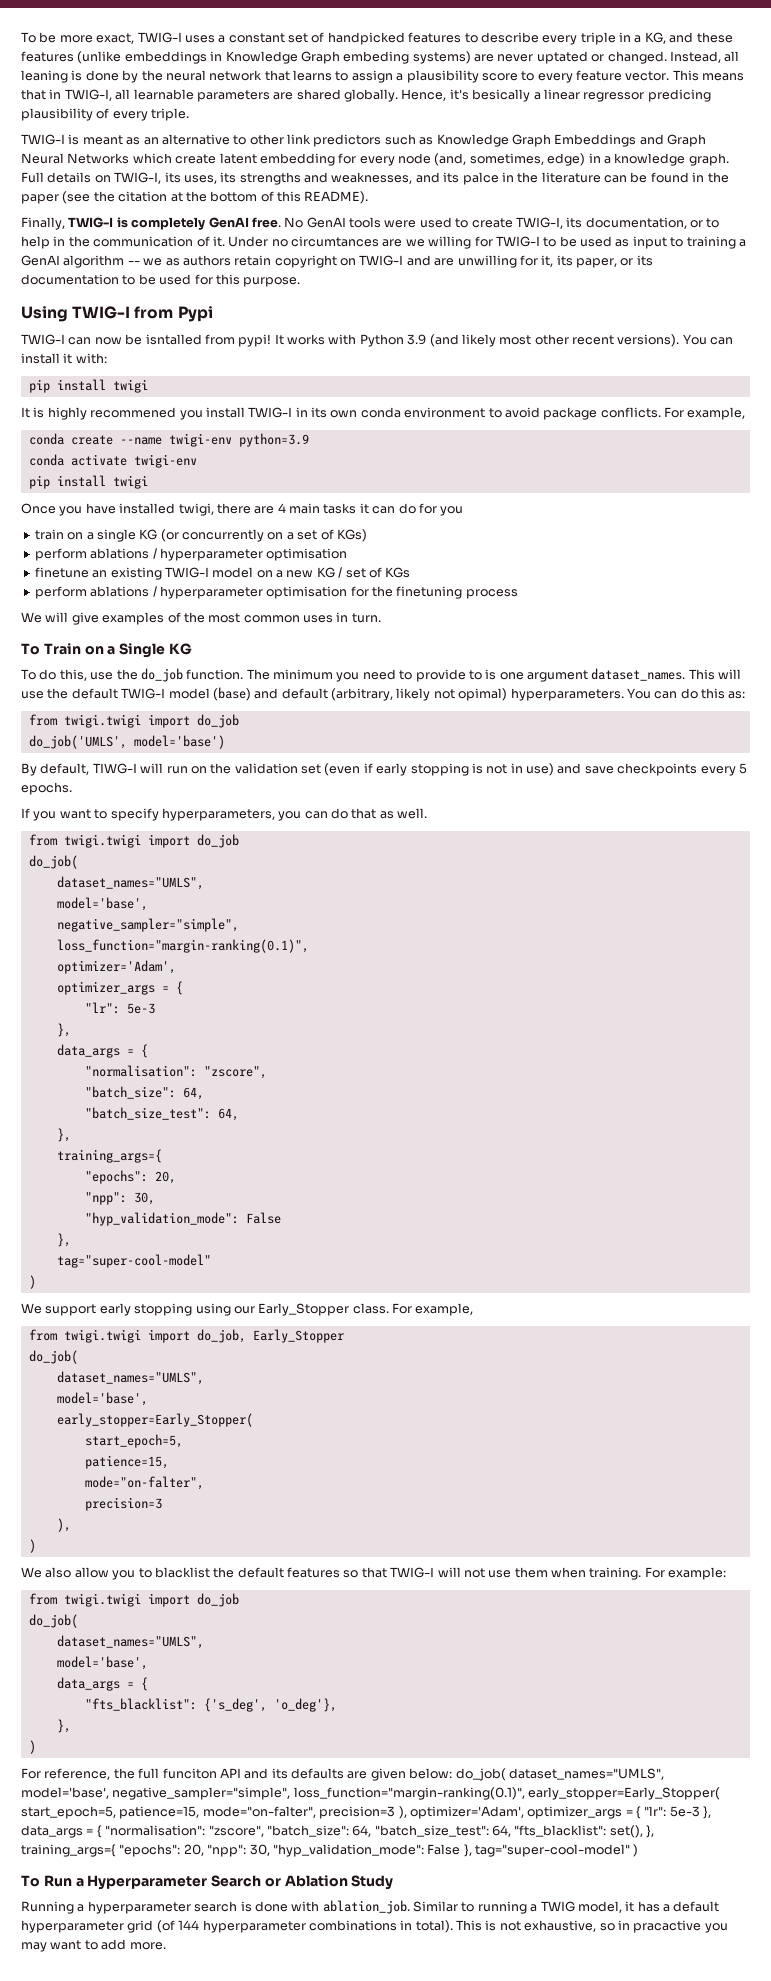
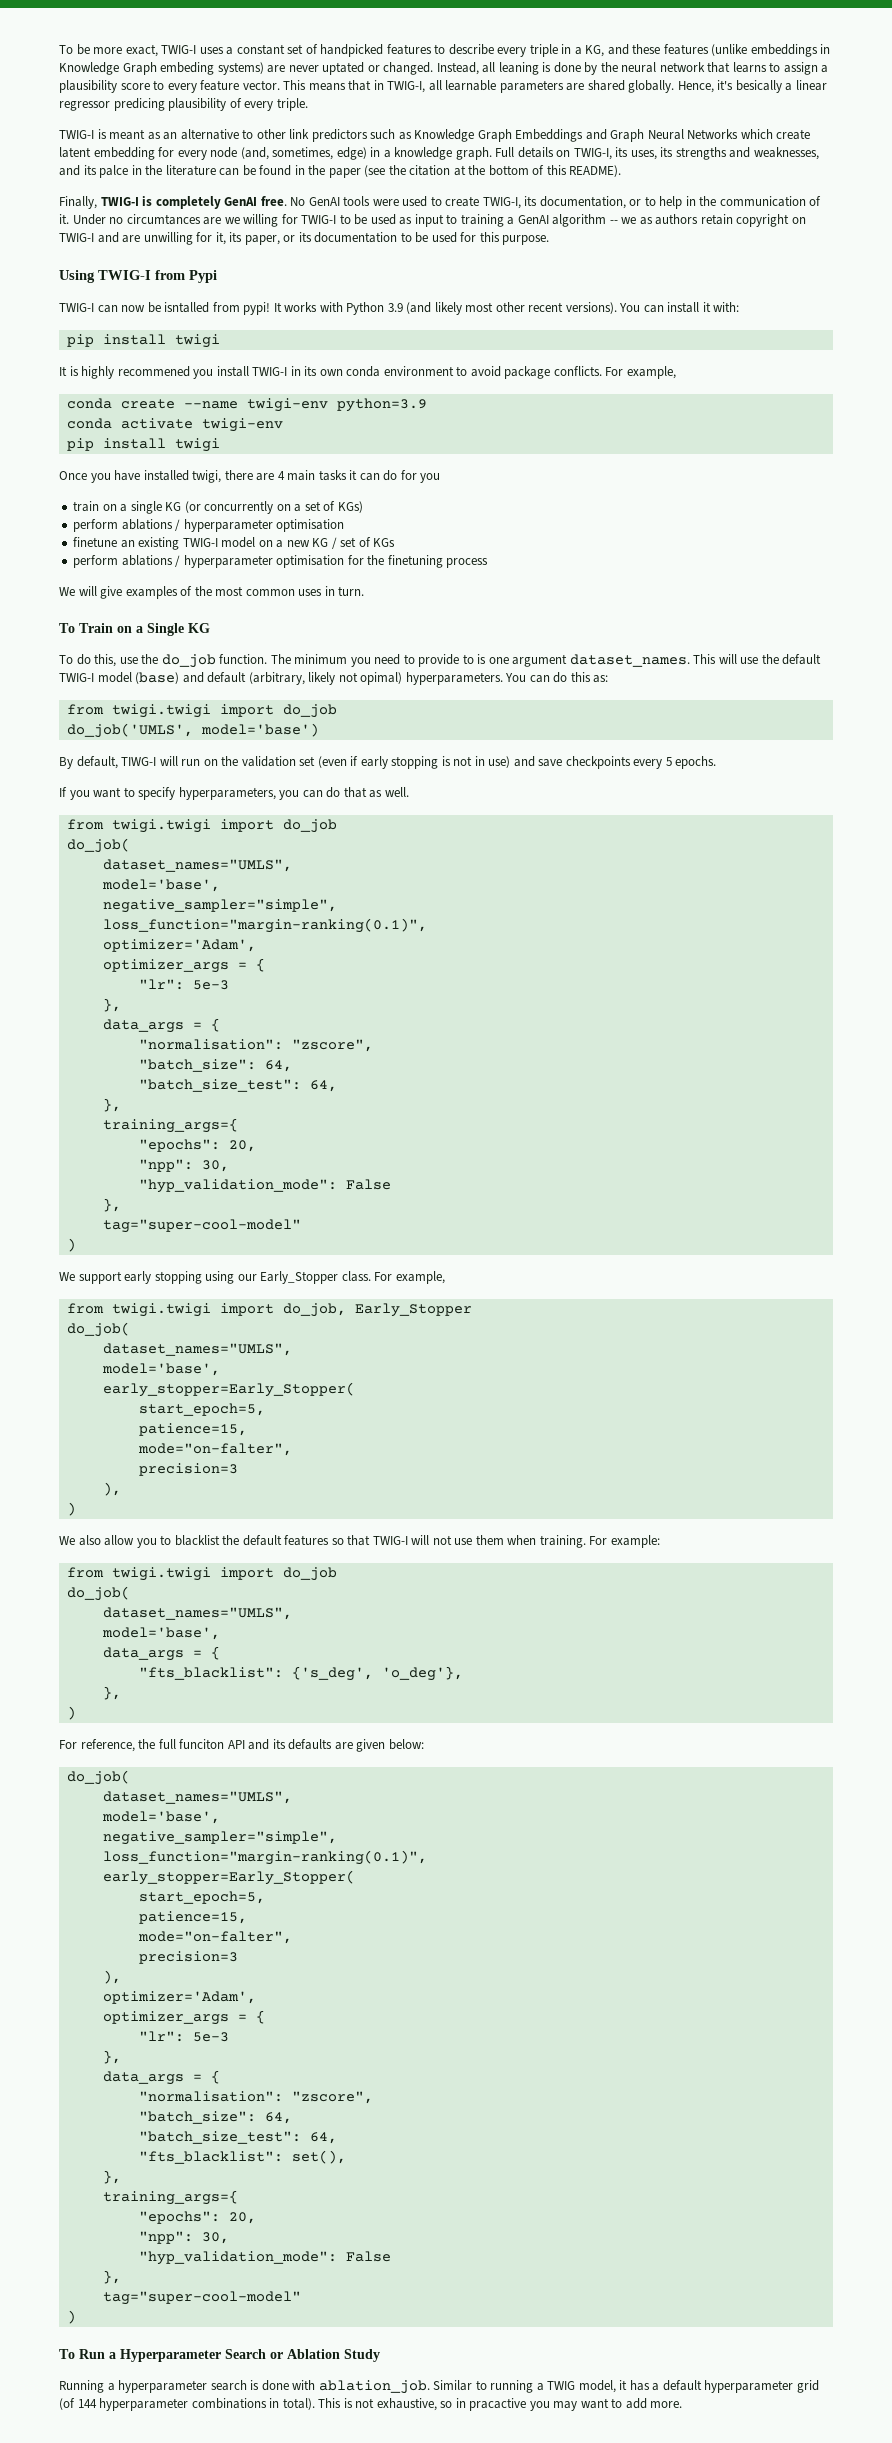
- For reference, the full funciton API and its defaults are given below: do_job( dataset_names="UMLS", model='base', negative_sampler="simple", loss_function="margin-ranking(0.1)", early_stopper=Early_Stopper( start_epoch=5, patience=15, mode="on-falter", precision=3 ), optimizer='Adam', optimizer_args = { "lr": 5e-3 }, data_args = { "normalisation": "zscore", "batch_size": 64, "batch_size_test": 64, "fts_blacklist": set(), }, training_args={ "epochs": 20, "npp": 30, "hyp_validation_mode": False }, tag="super-cool-model" )
+ For reference, the full funciton API and its defaults are given below:
+ do_job(
+ dataset_names="UMLS",
+ model='base',
+ negative_sampler="simple",
+ loss_function="margin-ranking(0.1)",
+ early_stopper=Early_Stopper(
+ start_epoch=5,
+ patience=15,
+ mode="on-falter",
+ precision=3
+ ),
+ optimizer='Adam',
+ optimizer_args = {
+ "lr": 5e-3
+ },
+ data_args = {
+ "normalisation": "zscore",
+ "batch_size": 64,
+ "batch_size_test": 64,
+ "fts_blacklist": set(),
+ },
+ training_args={
+ "epochs": 20,
+ "npp": 30,
+ "hyp_validation_mode": False
+ },
+ tag="super-cool-model"
+ )

